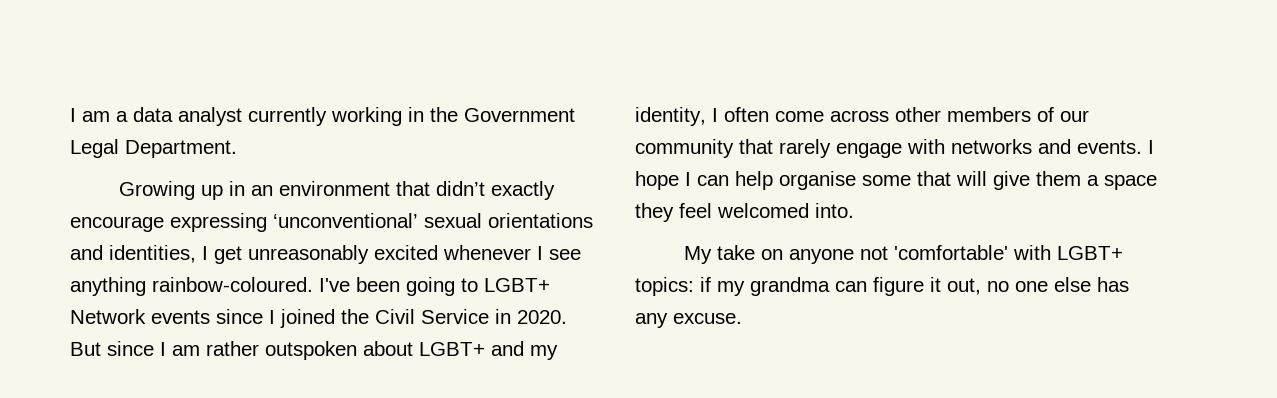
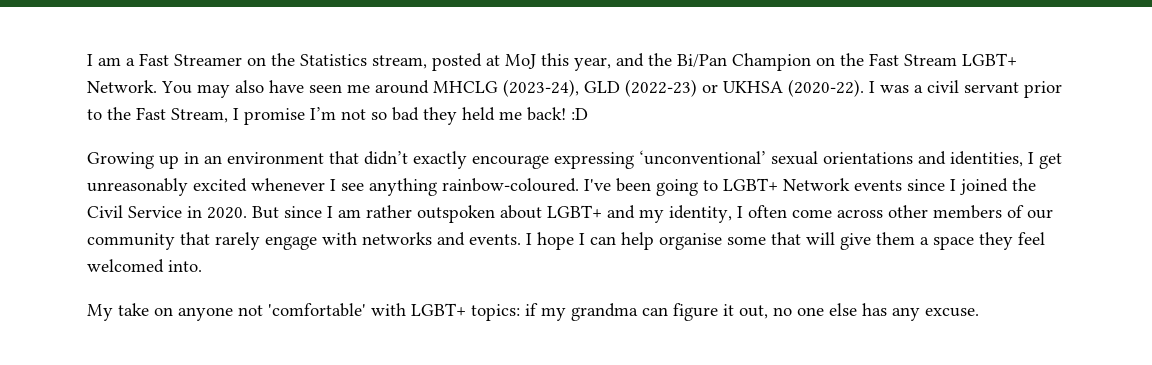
- I am a data analyst currently working in the Government Legal Department.
+ I am a Fast Streamer on the Statistics stream, posted at MoJ this year, and the Bi/Pan Champion on the Fast Stream LGBT+ Network. You may also have seen me around MHCLG (2023-24), GLD (2022-23) or UKHSA (2020-22). I was a civil servant prior to the Fast Stream, I promise I’m not so bad they held me back! :D

